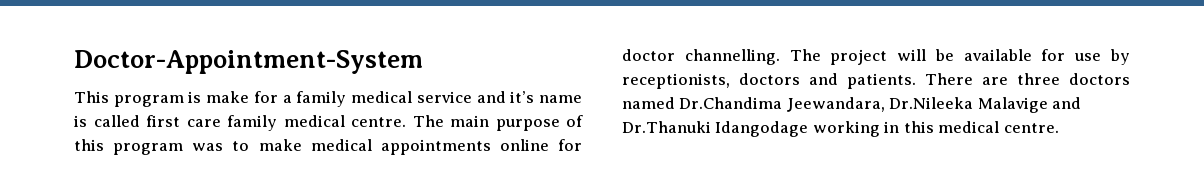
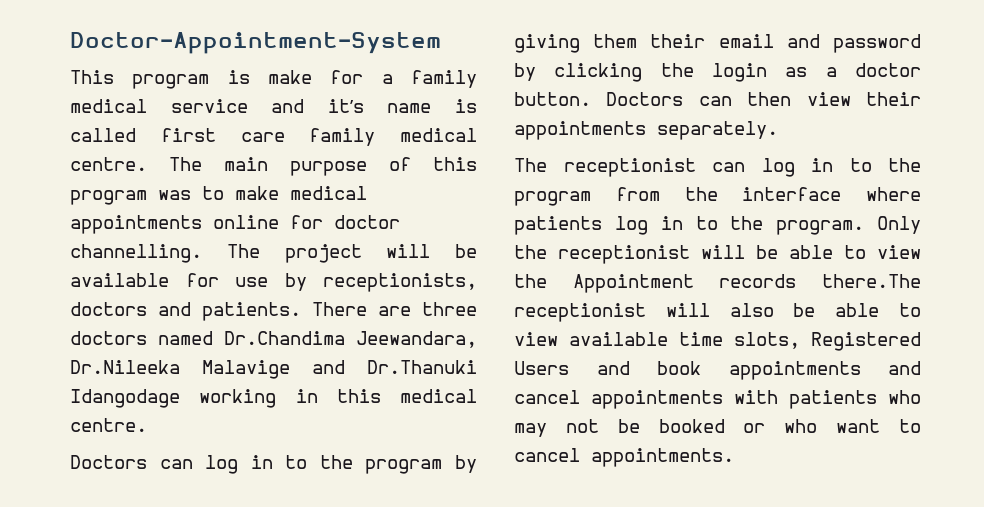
+ Doctors can log in to the program by giving them their email and password by clicking the login as a doctor button. Doctors can then view their appointments separately.
+ The receptionist can log in to the program from the interface where patients log in to the program. Only the receptionist will be able to view the Appointment records there.The receptionist will also be able to view available time slots, Registered Users and book appointments and cancel appointments with patients who may not be booked or who want to cancel appointments.

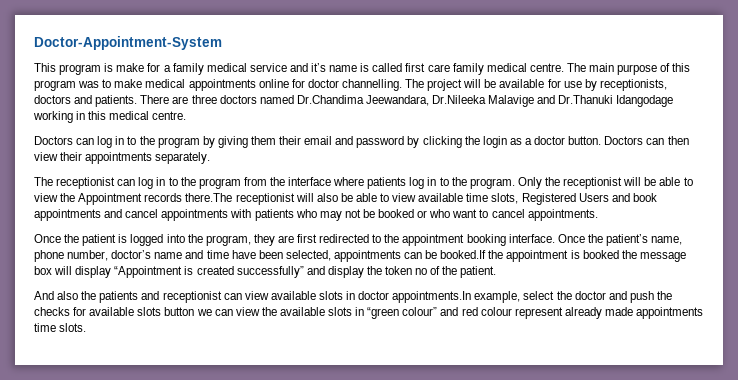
+ Once the patient is logged into the program, they are first redirected to the appointment booking interface. Once the patient’s name, phone number, doctor’s name and time have been selected, appointments can be booked.If the appointment is booked the message box will display “Appointment is created successfully” and display the token no of the patient.
+ And also the patients and receptionist can view available slots in doctor appointments.In example, select the doctor and push the checks for available slots button we can view the available slots in “green colour” and red colour represent already made appointments time slots.

